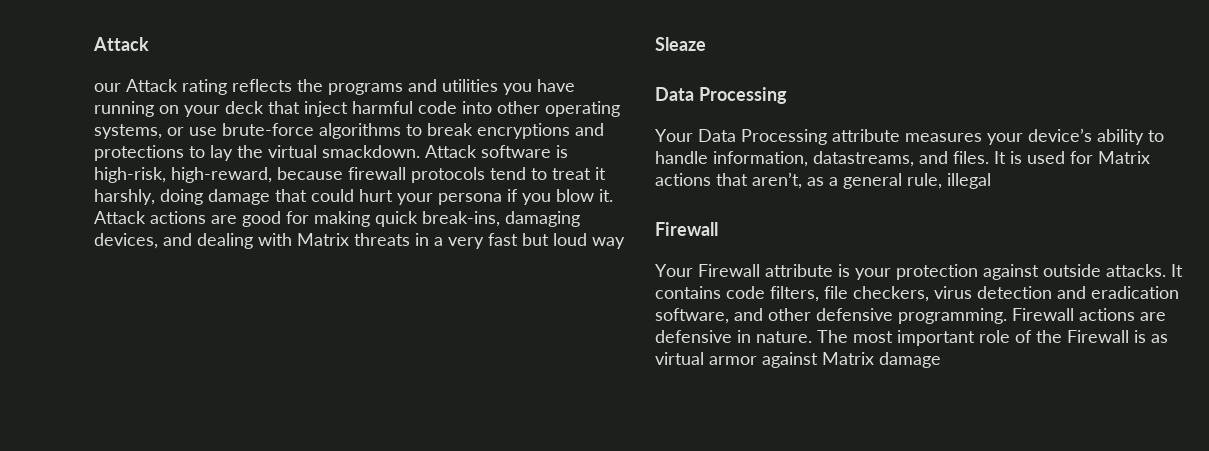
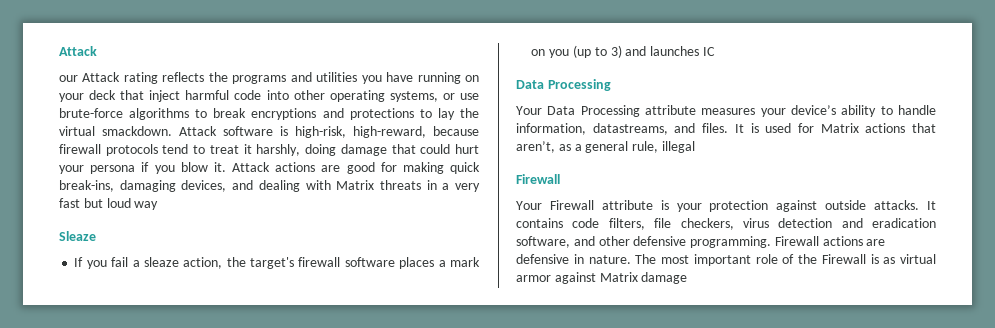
+ If you fail a sleaze action, the target's firewall software places a mark on you (up to 3) and launches IC

